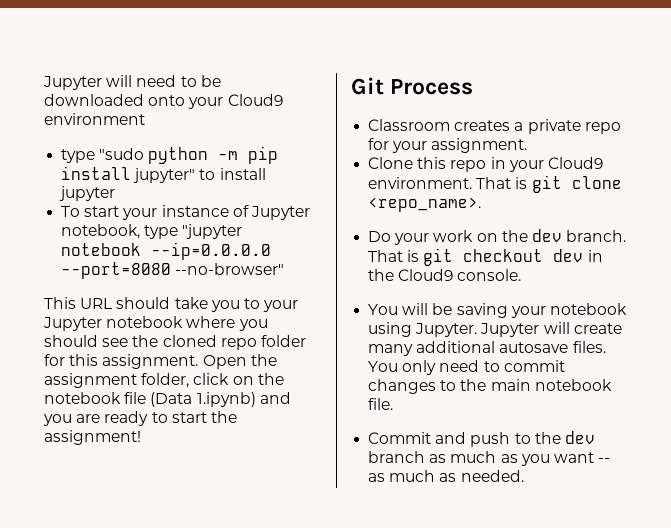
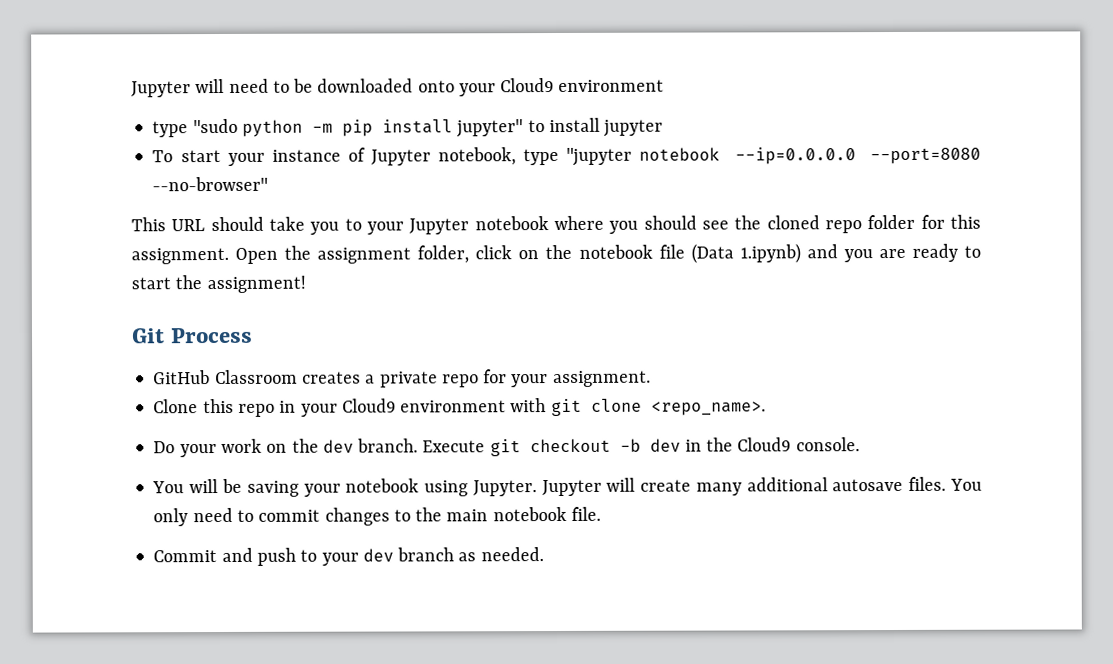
- Classroom creates a private repo for your assignment.
+ GitHub Classroom creates a private repo for your assignment.
- Clone this repo in your Cloud9 environment. That is git clone <repo_name>.
+ Clone this repo in your Cloud9 environment with git clone <repo_name>.
- That is git checkout dev in the Cloud9 console.
+ Execute git checkout -b dev in the Cloud9 console.
- Commit and push to the dev branch as much as you want -- as much as needed.
+ Commit and push to your dev branch as needed.

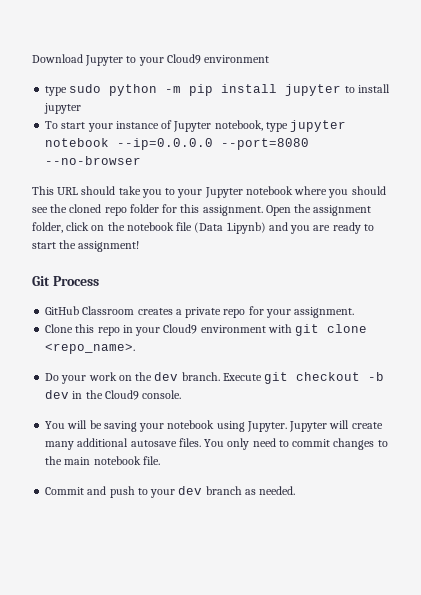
- Jupyter will need to be downloaded onto your Cloud9 environment
+ Download Jupyter to your Cloud9 environment
- type "sudo python -m pip install jupyter" to install jupyter
+ type sudo python -m pip install jupyter to install jupyter
- To start your instance of Jupyter notebook, type "jupyter notebook --ip=0.0.0.0 --port=8080 --no-browser"
+ To start your instance of Jupyter notebook, type jupyter notebook --ip=0.0.0.0 --port=8080 --no-browser

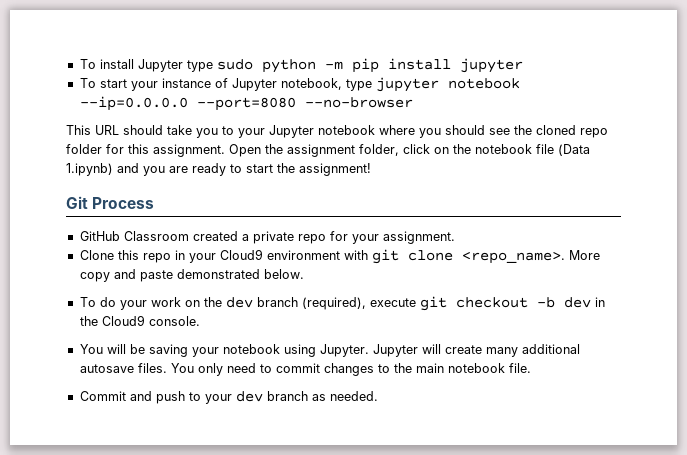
- Download Jupyter to your Cloud9 environment
- type sudo python -m pip install jupyter to install jupyter
+ To install Jupyter type sudo python -m pip install jupyter
- GitHub Classroom creates a private repo for your assignment.
+ GitHub Classroom created a private repo for your assignment.
- Clone this repo in your Cloud9 environment with git clone <repo_name>.
- Do your work on the dev branch. Execute git checkout -b dev in the Cloud9 console.
+ Clone this repo in your Cloud9 environment with git clone <repo_name>. More copy and paste demonstrated below.
+ To do your work on the dev branch (required), execute git checkout -b dev in the Cloud9 console.

